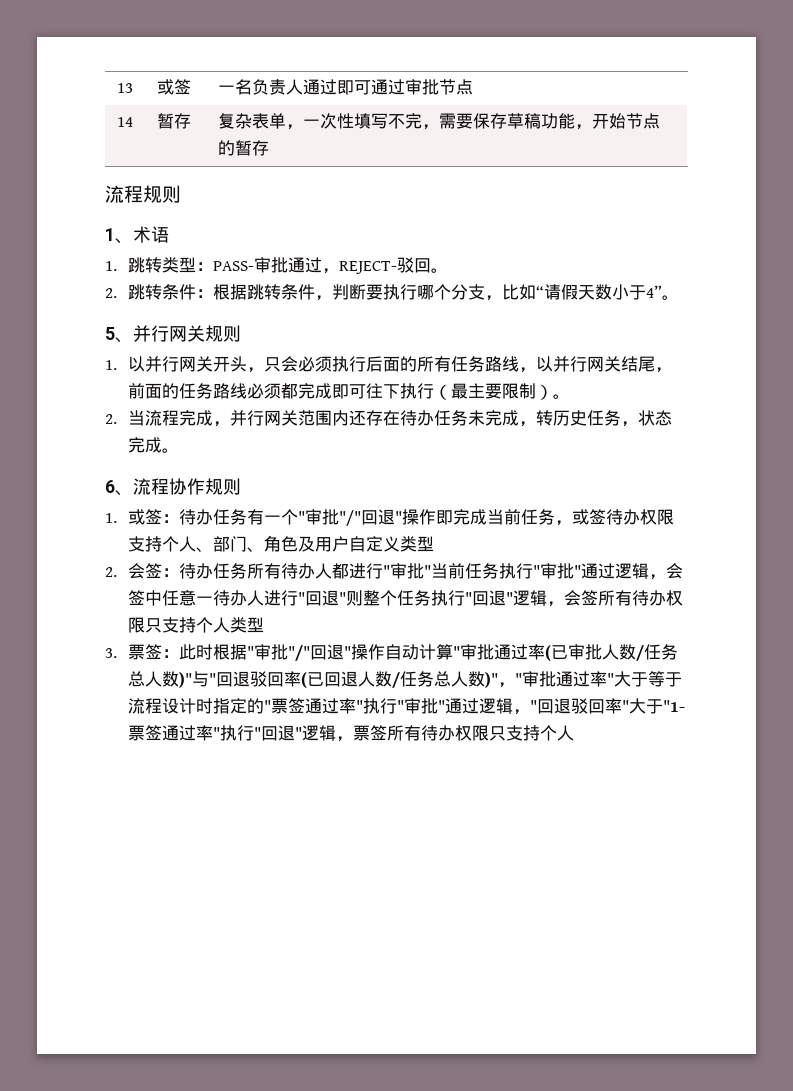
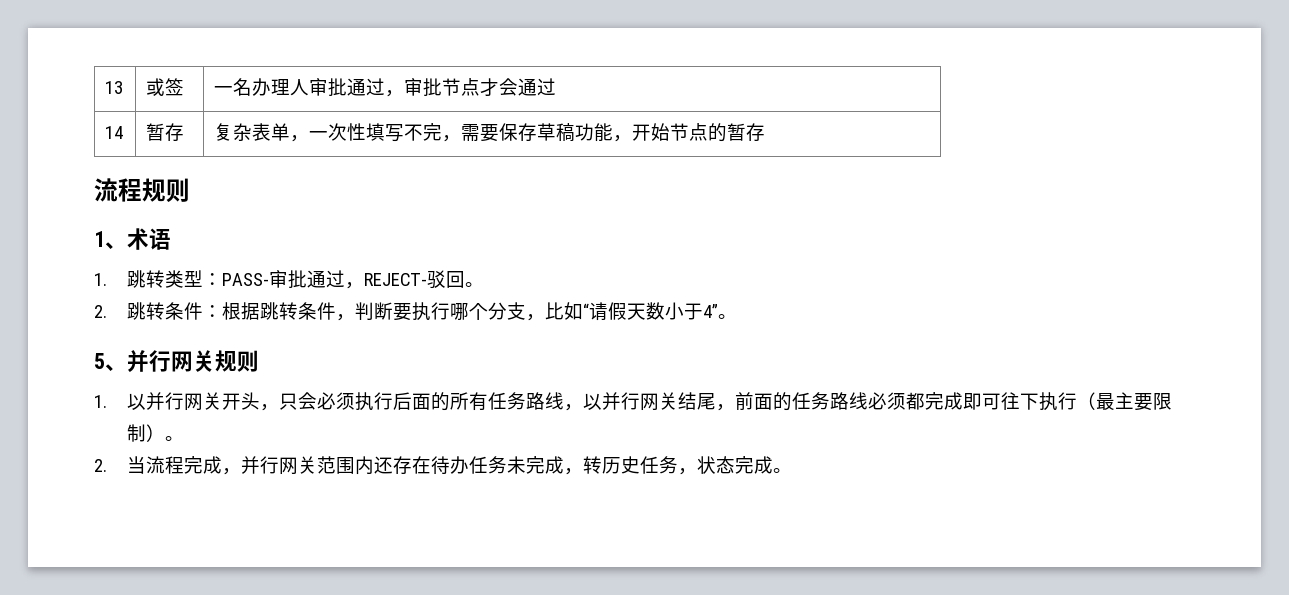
- 13 | 或签 | 一名负责人通过即可通过审批节点
+ 13 | 或签 | 一名办理人审批通过，审批节点才会通过
- 6、流程协作规则
- 1.或签：待办任务有一个"审批"/"回退"操作即完成当前任务，或签待办权限支持个人、部门、角色及用户自定义类型
- 2.会签：待办任务所有待办人都进行"审批"当前任务执行"审批"通过逻辑，会签中任意一待办人进行"回退"则整个任务执行"回退"逻辑，会签所有待办权限只支持个人类型
- 3.票签：此时根据"审批"/"回退"操作自动计算"审批通过率(已审批人数/任务总人数)"与"回退驳回率(已回退人数/任务总人数)"，"审批通过率"大于等于流程设计时指定的"票签通过率"执行"审批"通过逻辑，"回退驳回率"大于"1-票签通过率"执行"回退"逻辑，票签所有待办权限只支持个人

